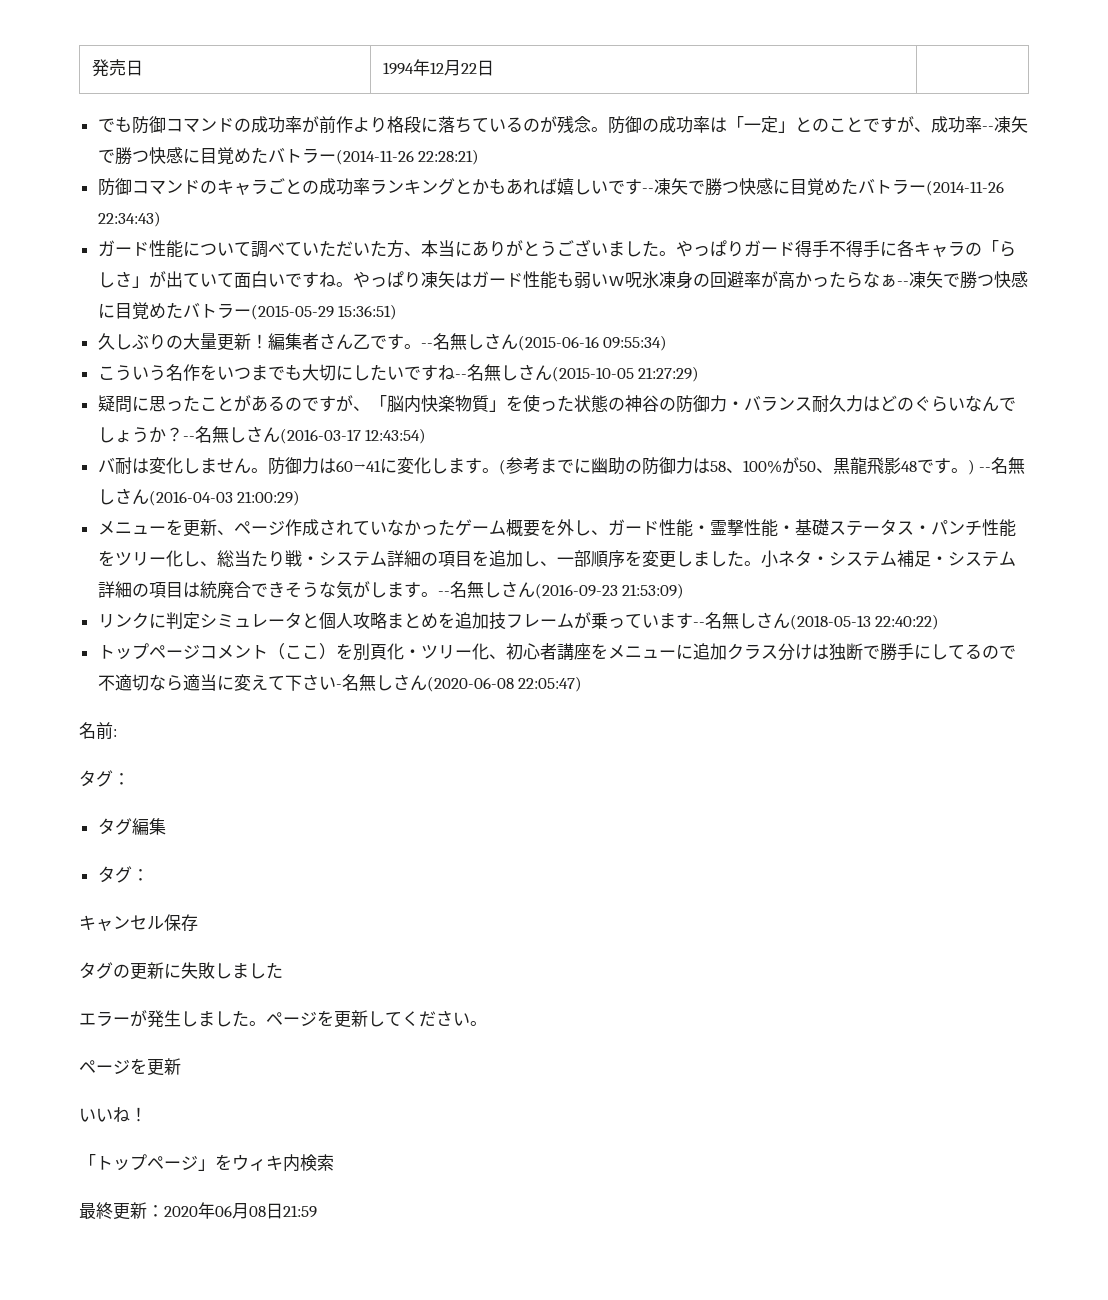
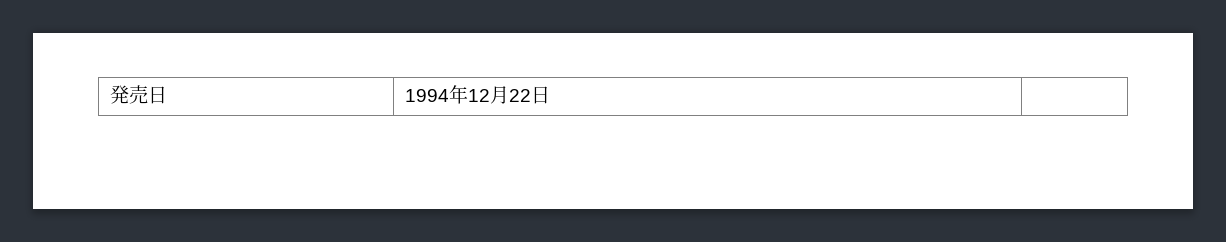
- でも防御コマンドの成功率が前作より格段に落ちているのが残念。防御の成功率は「一定」とのことですが、成功率--凍矢で勝つ快感に目覚めたバトラー(2014-11-26 22:28:21)
- 防御コマンドのキャラごとの成功率ランキングとかもあれば嬉しいです--凍矢で勝つ快感に目覚めたバトラー(2014-11-26 22:34:43)
- ガード性能について調べていただいた方、本当にありがとうございました。やっぱりガード得手不得手に各キャラの「らしさ」が出ていて面白いですね。やっぱり凍矢はガード性能も弱いｗ呪氷凍身の回避率が高かったらなぁ--凍矢で勝つ快感に目覚めたバトラー(2015-05-29 15:36:51)
- 久しぶりの大量更新！編集者さん乙です。--名無しさん(2015-06-16 09:55:34)
- こういう名作をいつまでも大切にしたいですね--名無しさん(2015-10-05 21:27:29)
- 疑問に思ったことがあるのですが、「脳内快楽物質」を使った状態の神谷の防御力・バランス耐久力はどのぐらいなんでしょうか？--名無しさん(2016-03-17 12:43:54)
- バ耐は変化しません。防御力は60→41に変化します。(参考までに幽助の防御力は58、100%が50、黒龍飛影48です。) --名無しさん(2016-04-03 21:00:29)
- メニューを更新、ページ作成されていなかったゲーム概要を外し、ガード性能・霊撃性能・基礎ステータス・パンチ性能をツリー化し、総当たり戦・システム詳細の項目を追加し、一部順序を変更しました。小ネタ・システム補足・システム詳細の項目は統廃合できそうな気がします。--名無しさん(2016-09-23 21:53:09)
- リンクに判定シミュレータと個人攻略まとめを追加技フレームが乗っています--名無しさん(2018-05-13 22:40:22)
- トップページコメント（ここ）を別頁化・ツリー化、初心者講座をメニューに追加クラス分けは独断で勝手にしてるので不適切なら適当に変えて下さい-名無しさん(2020-06-08 22:05:47)
- 名前:
- タグ：
- タグ編集
- タグ：
- キャンセル保存
- タグの更新に失敗しました
- エラーが発生しました。ページを更新してください。
- ページを更新
- いいね！
- 「トップページ」をウィキ内検索
- 最終更新：2020年06月08日21:59

